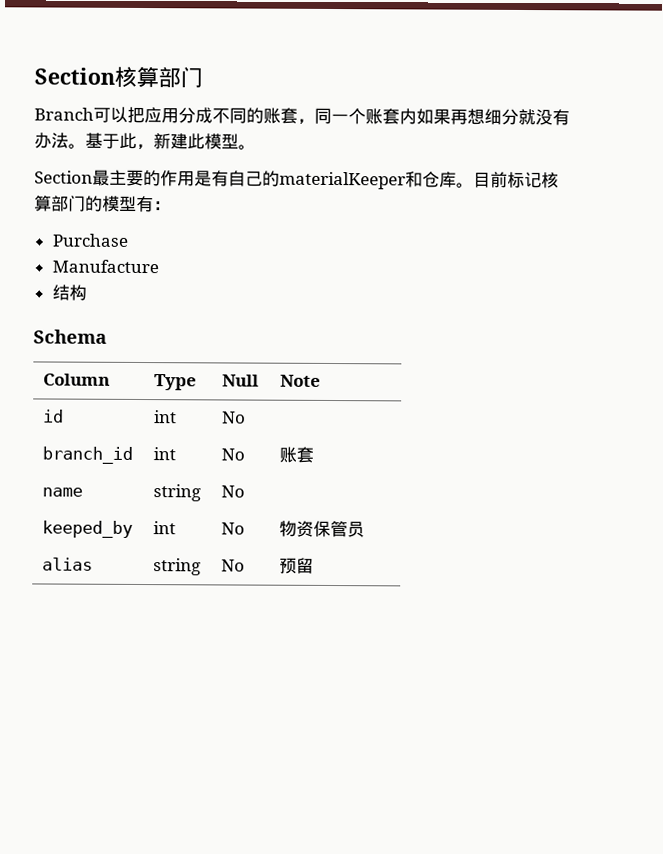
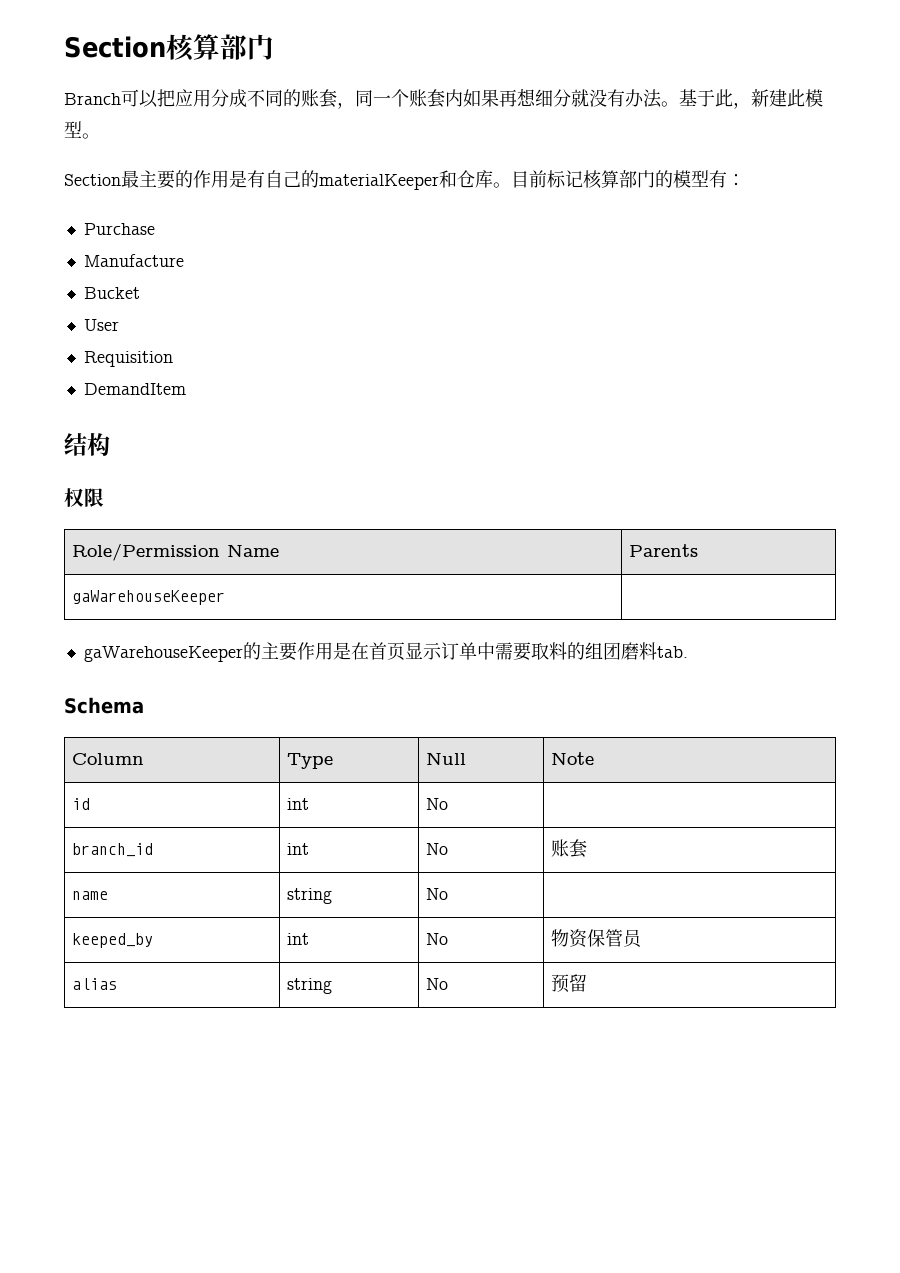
+ Bucket
+ User
+ Requisition
+ DemandItem
  结构
+ 权限
+ Role/Permission Name | Parents
+ gaWarehouseKeeper |
+ gaWarehouseKeeper的主要作用是在首页显示订单中需要取料的组团磨料tab.

